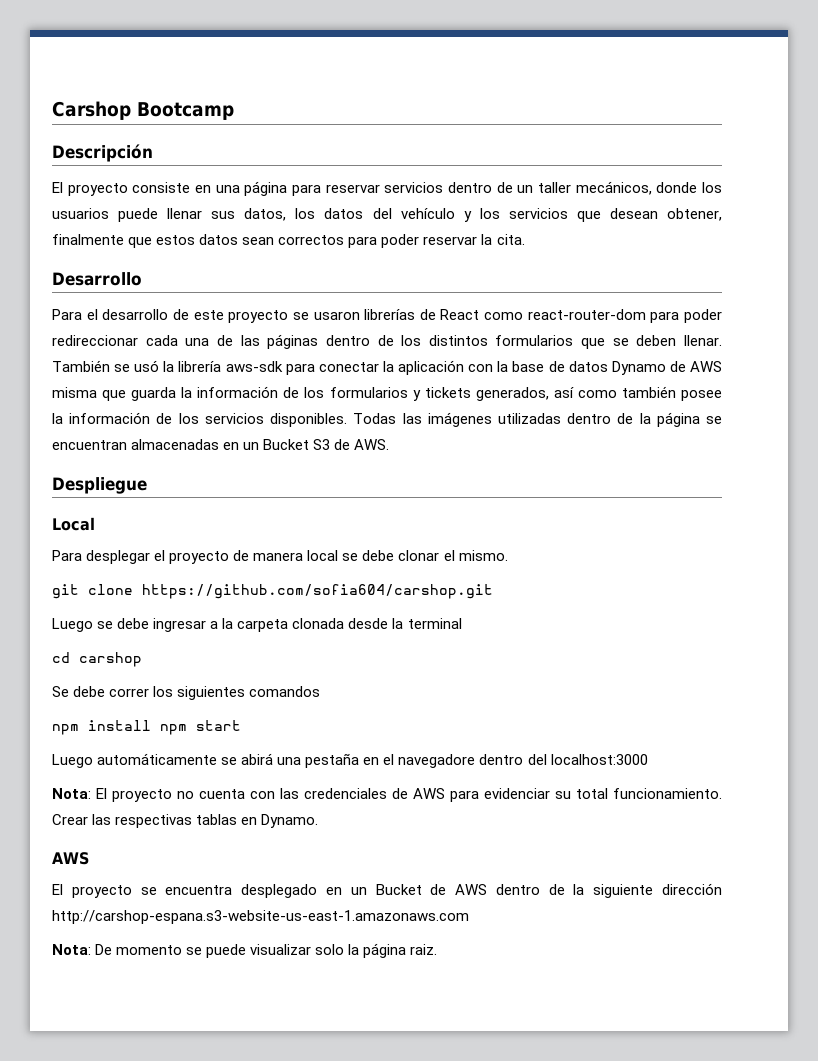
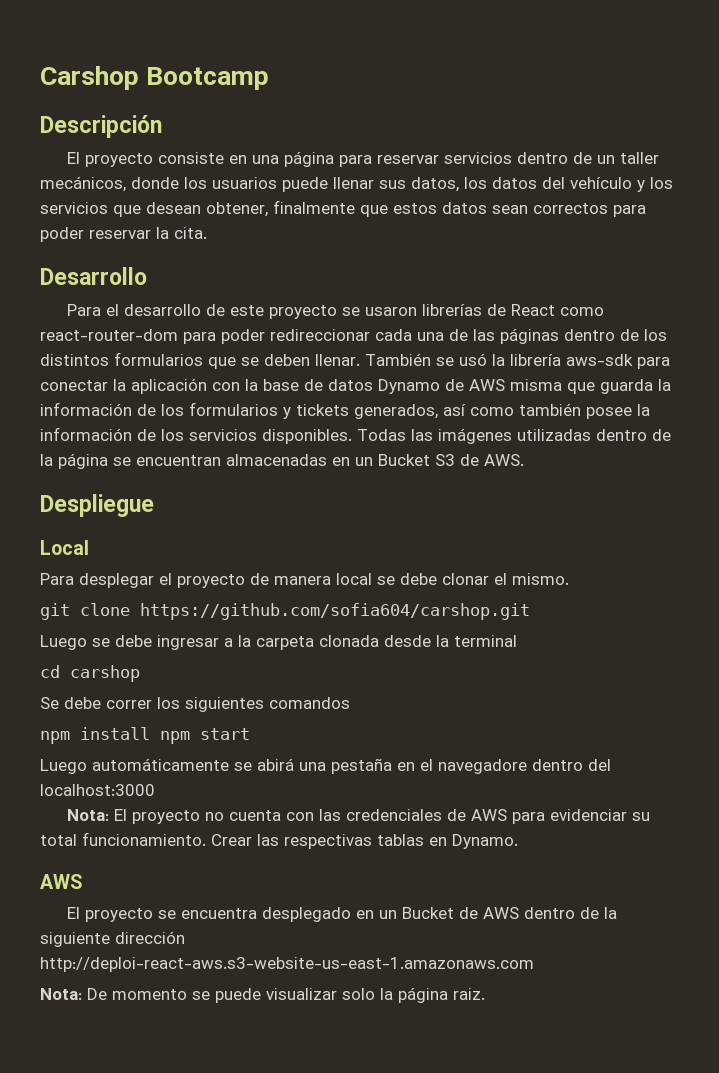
- El proyecto se encuentra desplegado en un Bucket de AWS dentro de la siguiente dirección http://carshop-espana.s3-website-us-east-1.amazonaws.com
+ El proyecto se encuentra desplegado en un Bucket de AWS dentro de la siguiente dirección http://deploi-react-aws.s3-website-us-east-1.amazonaws.com

